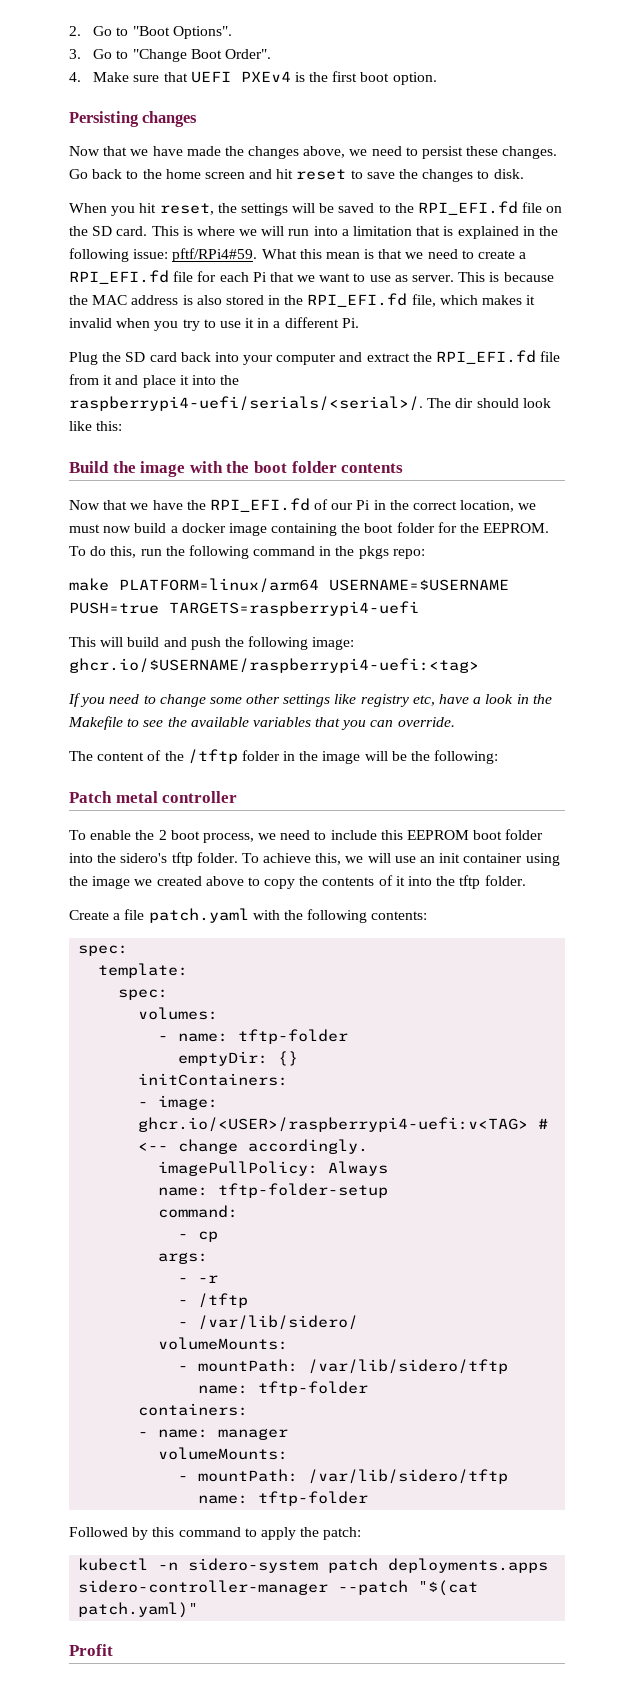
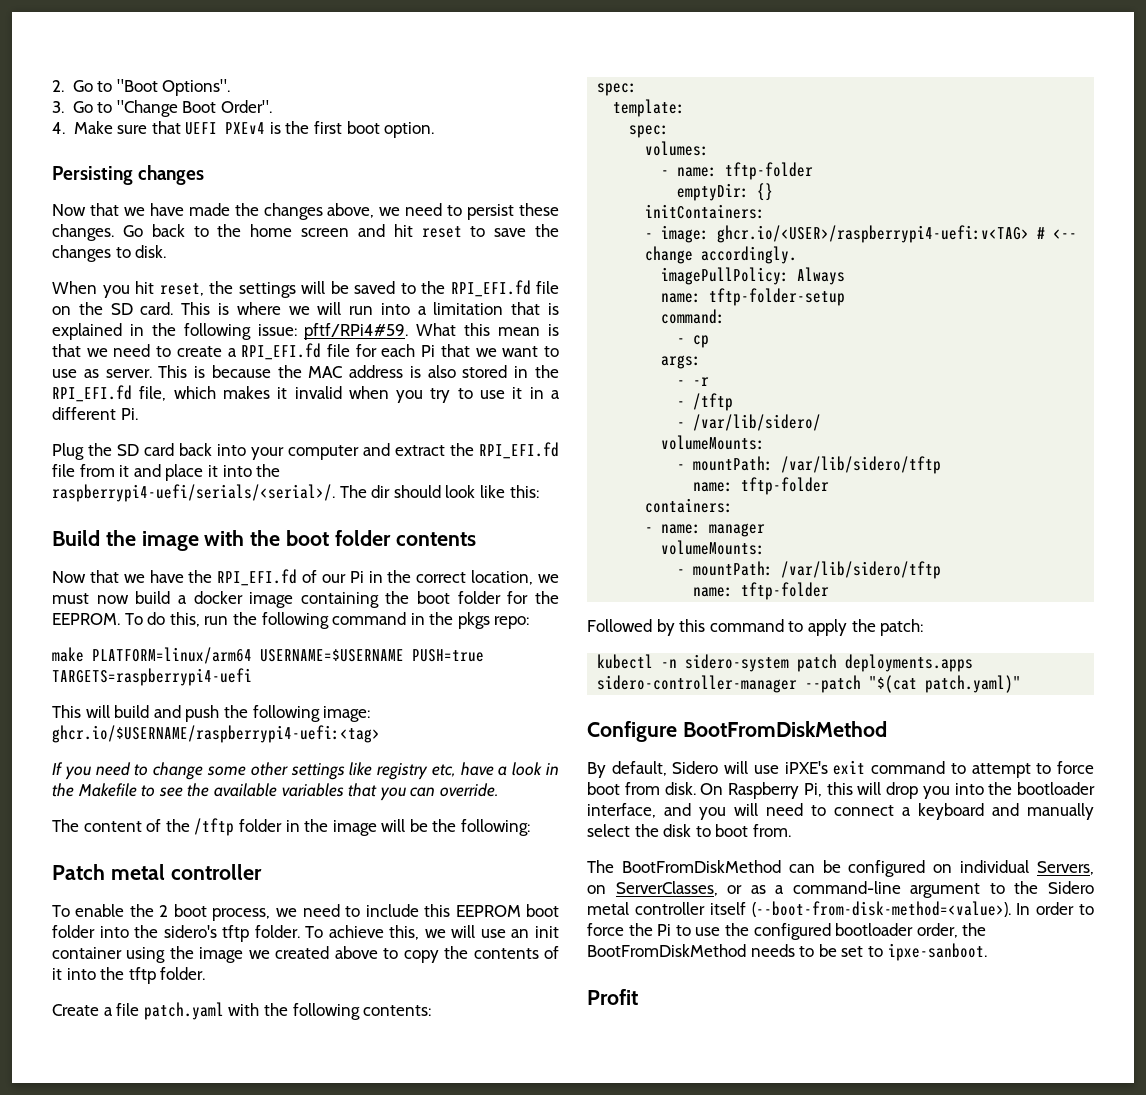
+ Configure BootFromDiskMethod
+ By default, Sidero will use iPXE's exit command to attempt to force boot from disk. On Raspberry Pi, this will drop you into the bootloader interface, and you will need to connect a keyboard and manually select the disk to boot from.
+ The BootFromDiskMethod can be configured on individual Servers, on ServerClasses, or as a command-line argument to the Sidero metal controller itself (--boot-from-disk-method=<value>). In order to force the Pi to use the configured bootloader order, the BootFromDiskMethod needs to be set to ipxe-sanboot.

